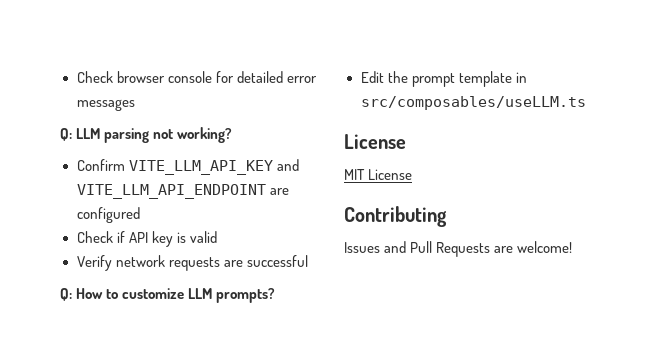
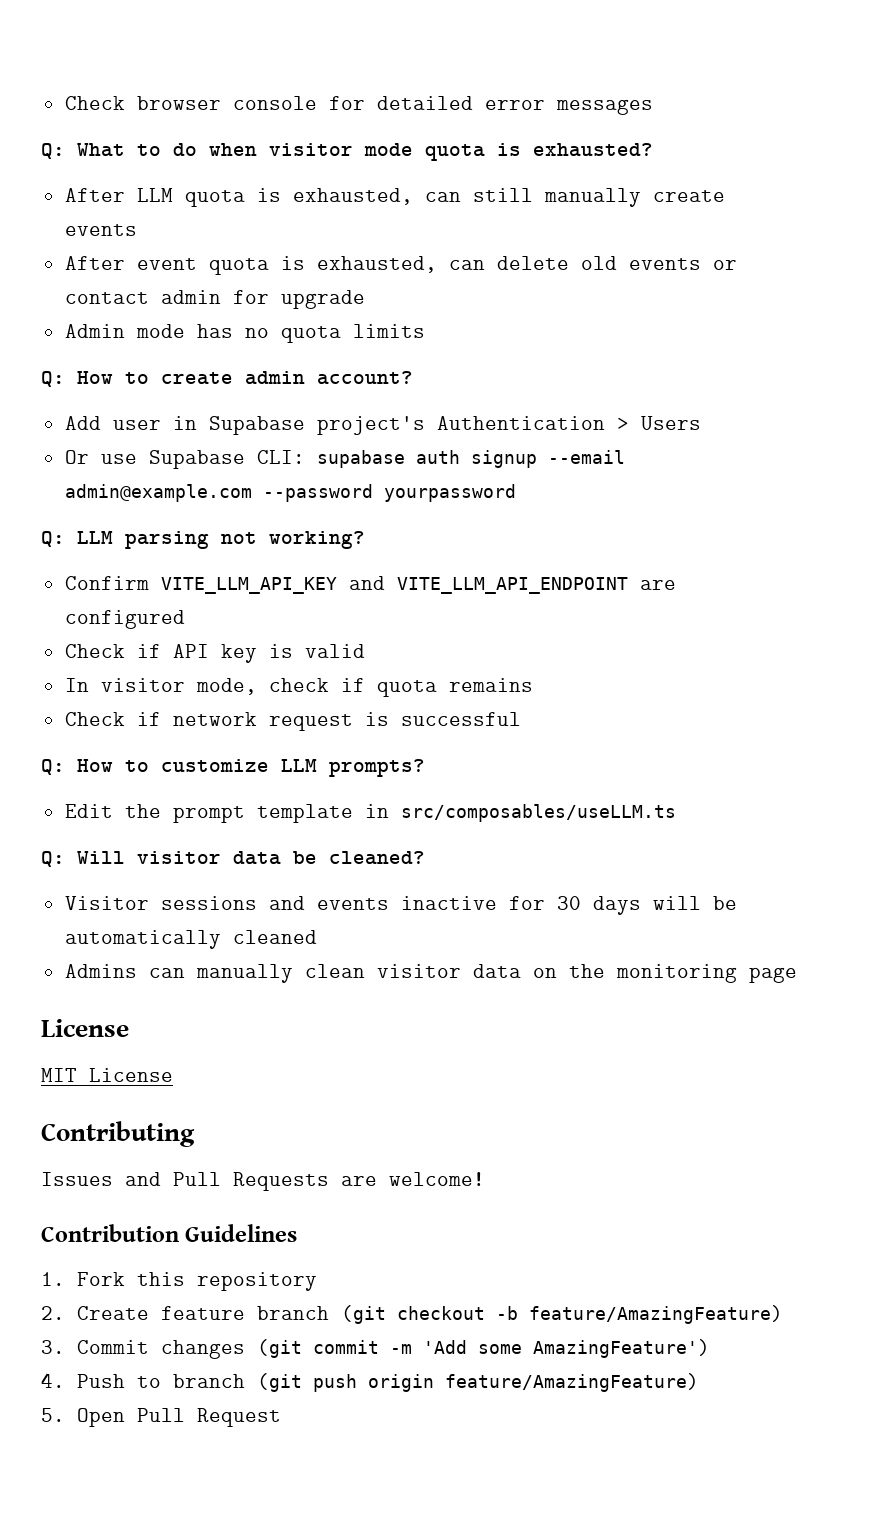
+ Q: What to do when visitor mode quota is exhausted?
+ After LLM quota is exhausted, can still manually create events
+ After event quota is exhausted, can delete old events or contact admin for upgrade
+ Admin mode has no quota limits
+ Q: How to create admin account?
+ Add user in Supabase project's Authentication > Users
+ Or use Supabase CLI: supabase auth signup --email admin@example.com --password yourpassword
- Verify network requests are successful
+ In visitor mode, check if quota remains
+ Check if network request is successful
+ Q: Will visitor data be cleaned?
+ Visitor sessions and events inactive for 30 days will be automatically cleaned
+ Admins can manually clean visitor data on the monitoring page
+ Contribution Guidelines
+ 1. Fork this repository
+ 2. Create feature branch (git checkout -b feature/AmazingFeature)
+ 3. Commit changes (git commit -m 'Add some AmazingFeature')
+ 4. Push to branch (git push origin feature/AmazingFeature)
+ 5. Open Pull Request

